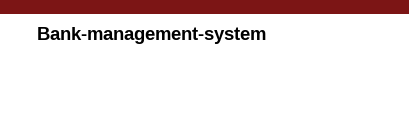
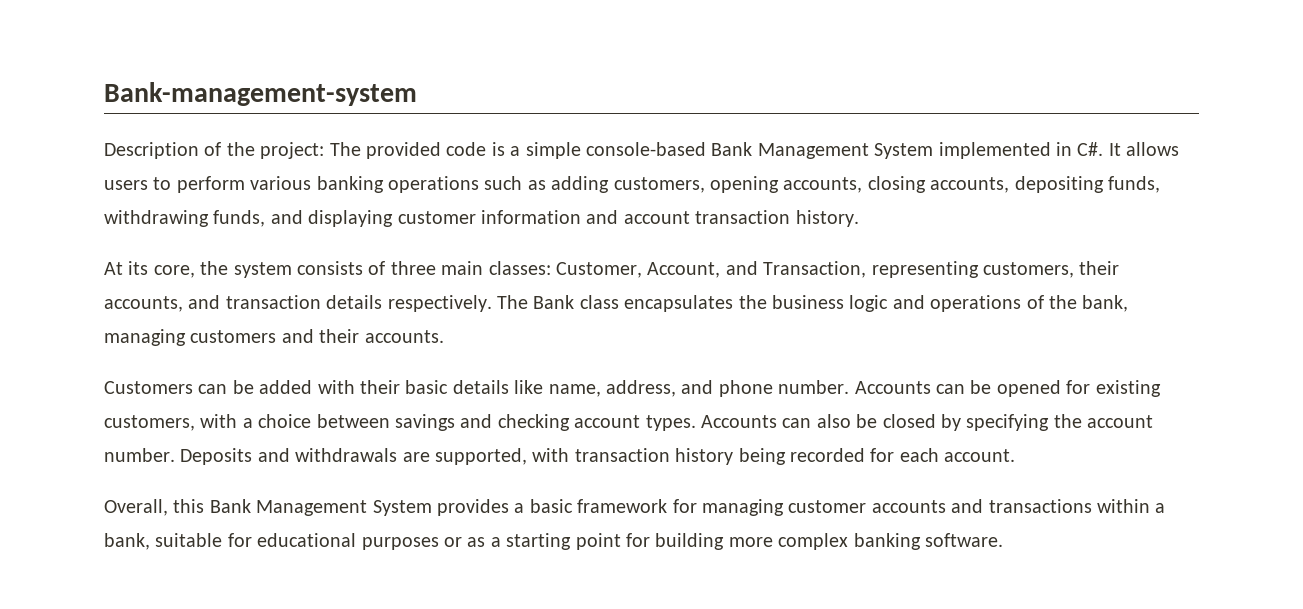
+ Description of the project: The provided code is a simple console-based Bank Management System implemented in C#. It allows users to perform various banking operations such as adding customers, opening accounts, closing accounts, depositing funds, withdrawing funds, and displaying customer information and account transaction history.
+ At its core, the system consists of three main classes: Customer, Account, and Transaction, representing customers, their accounts, and transaction details respectively. The Bank class encapsulates the business logic and operations of the bank, managing customers and their accounts.
+ Customers can be added with their basic details like name, address, and phone number. Accounts can be opened for existing customers, with a choice between savings and checking account types. Accounts can also be closed by specifying the account number. Deposits and withdrawals are supported, with transaction history being recorded for each account.
+ Overall, this Bank Management System provides a basic framework for managing customer accounts and transactions within a bank, suitable for educational purposes or as a starting point for building more complex banking software.

